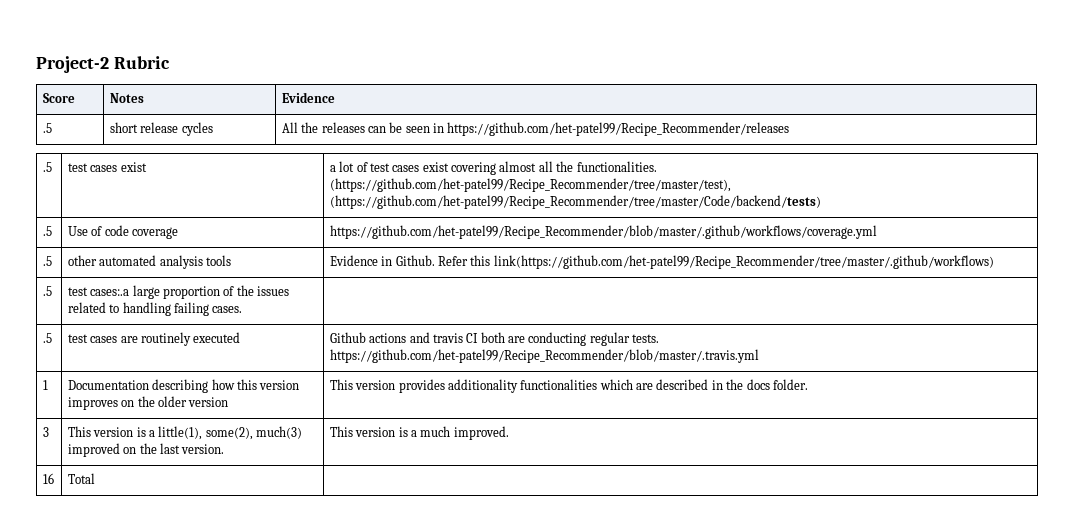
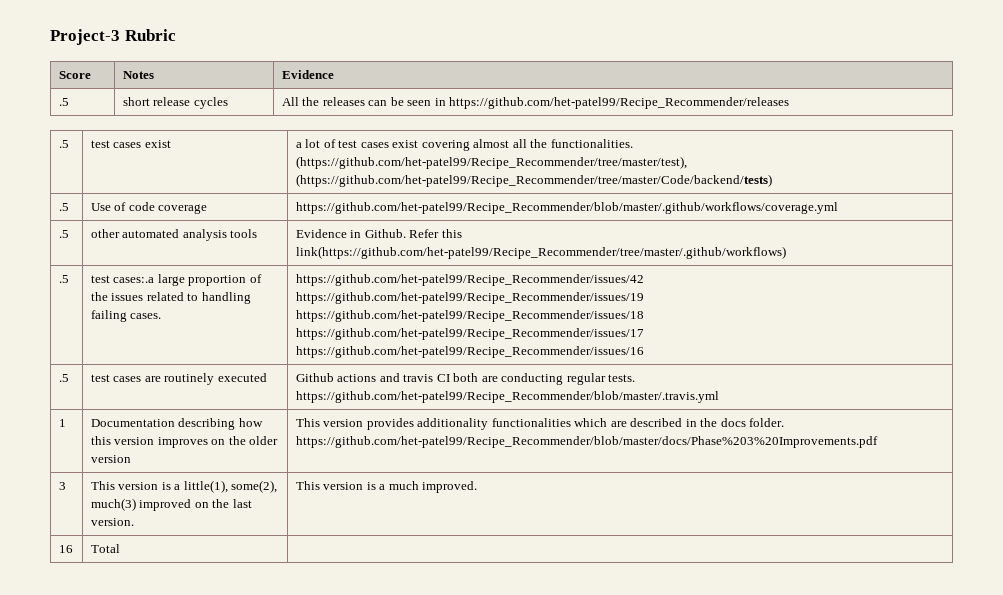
- Project-2 Rubric
+ Project-3 Rubric
- .5 | test cases:.a large proportion of the issues related to handling failing cases. |
+ .5 | test cases:.a large proportion of the issues related to handling failing cases. | https://github.com/het-patel99/Recipe_Recommender/issues/42 https://github.com/het-patel99/Recipe_Recommender/issues/19 https://github.com/het-patel99/Recipe_Recommender/issues/18 https://github.com/het-patel99/Recipe_Recommender/issues/17 https://github.com/het-patel99/Recipe_Recommender/issues/16
- 1 | Documentation describing how this version improves on the older version | This version provides additionality functionalities which are described in the docs folder.
+ 1 | Documentation describing how this version improves on the older version | This version provides additionality functionalities which are described in the docs folder. https://github.com/het-patel99/Recipe_Recommender/blob/master/docs/Phase%203%20Improvements.pdf

